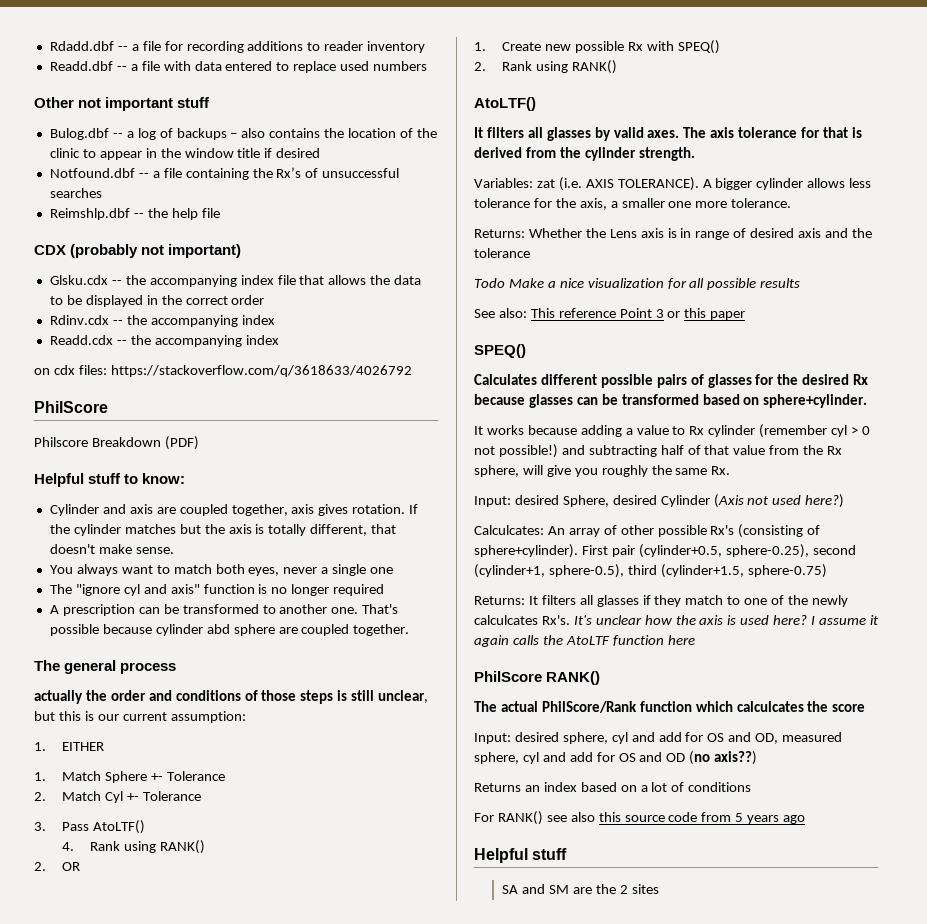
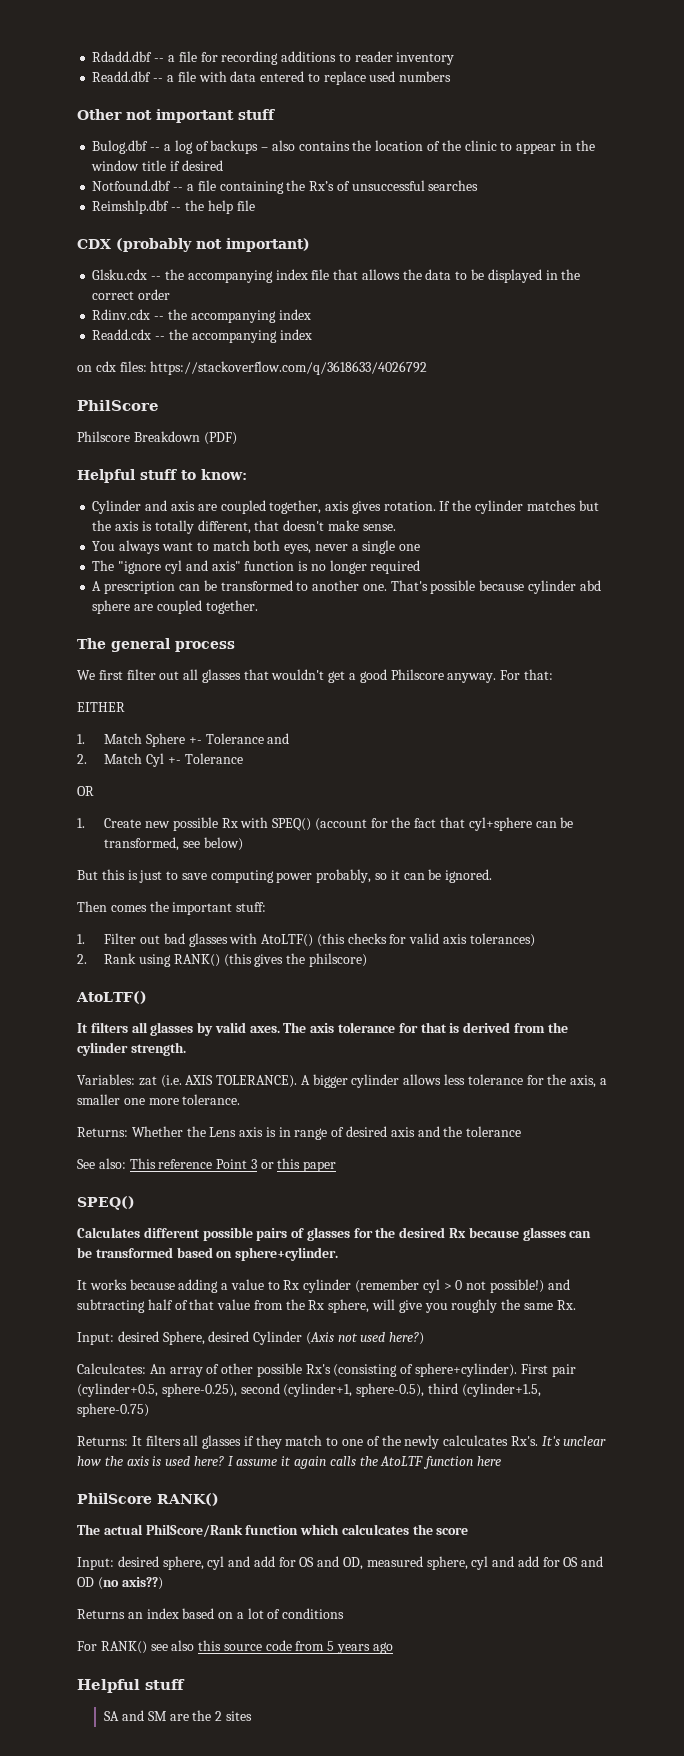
- actually the order and conditions of those steps is still unclear, but this is our current assumption:
- 1. EITHER
+ We first filter out all glasses that wouldn't get a good Philscore anyway. For that:
+ EITHER
- 1. Match Sphere +- Tolerance
+ 1. Match Sphere +- Tolerance and
- 3. Pass AtoLTF()
- 4. Rank using RANK()
- 2. OR
+ OR
- 1. Create new possible Rx with SPEQ()
+ 1. Create new possible Rx with SPEQ() (account for the fact that cyl+sphere can be transformed, see below)
+ But this is just to save computing power probably, so it can be ignored.
+ Then comes the important stuff:
+ 1. Filter out bad glasses with AtoLTF() (this checks for valid axis tolerances)
- 2. Rank using RANK()
+ 2. Rank using RANK() (this gives the philscore)
- Todo Make a nice visualization for all possible results

